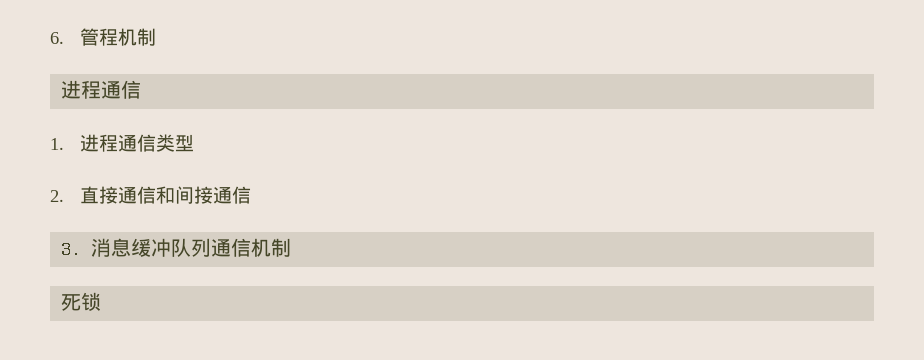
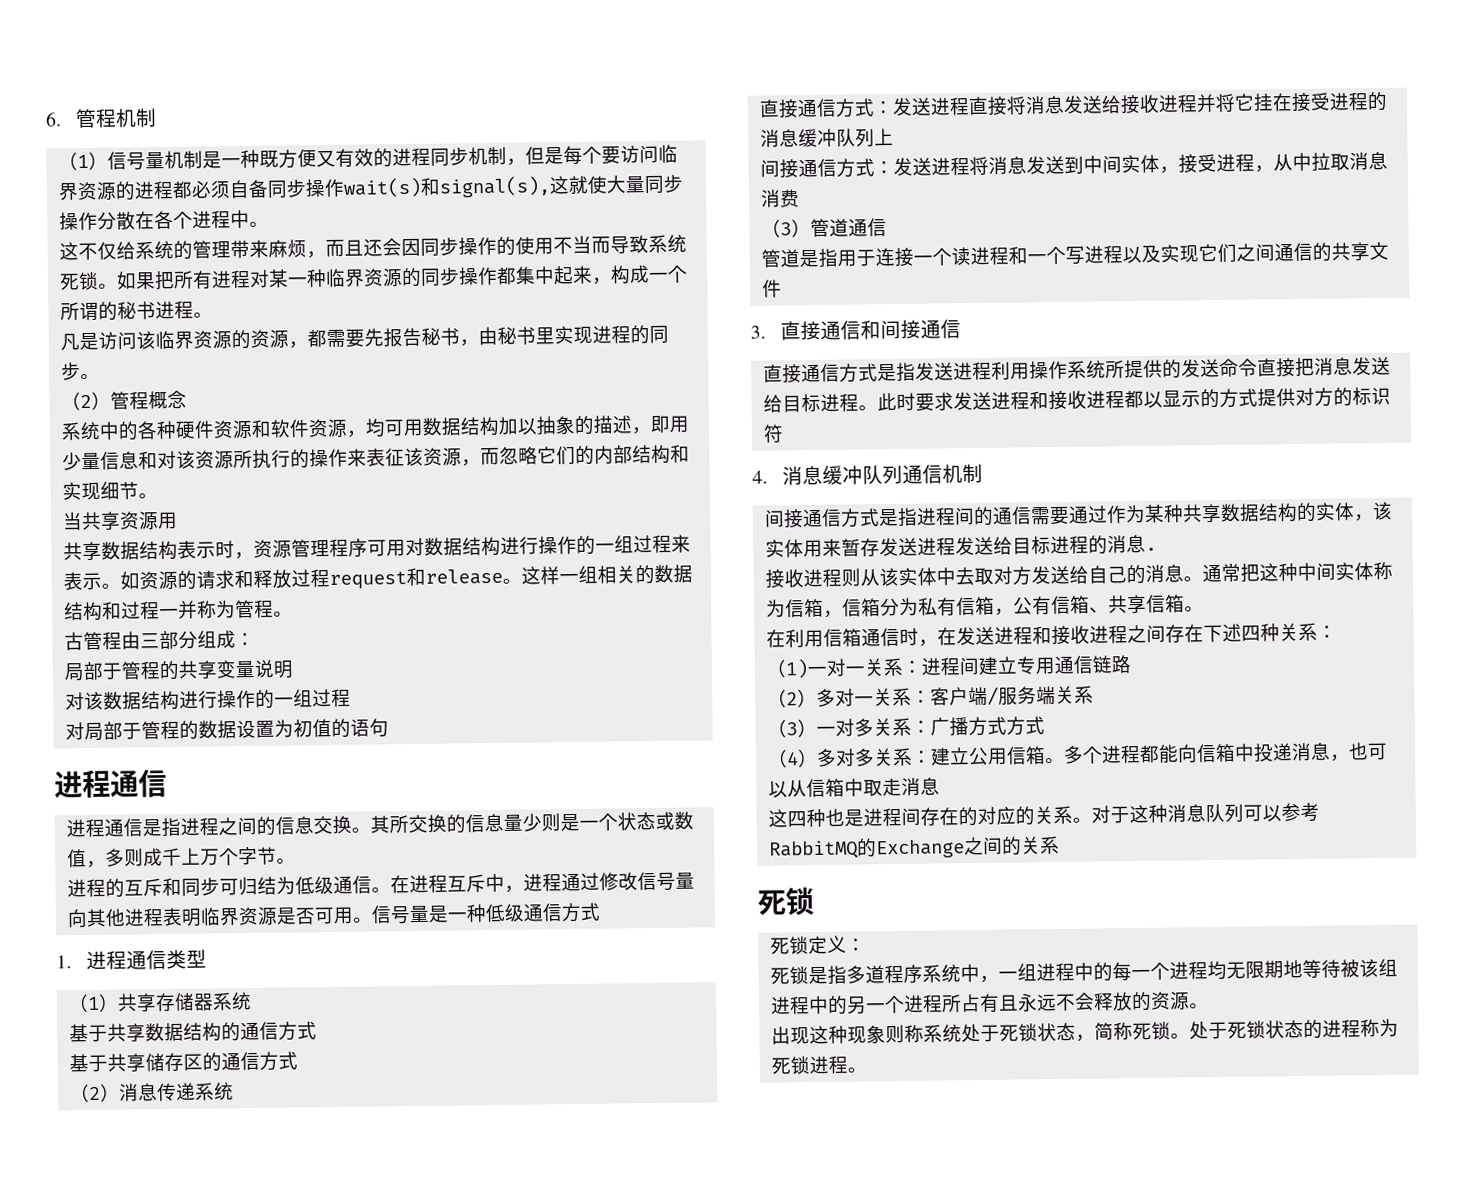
  6.管程机制
+ （1）信号量机制是一种既方便又有效的进程同步机制，但是每个要访问临界资源的进程都必须自备同步操作wait(s)和signal(s),这就使大量同步操作分散在各个进程中。
+ 这不仅给系统的管理带来麻烦，而且还会因同步操作的使用不当而导致系统死锁。如果把所有进程对某一种临界资源的同步操作都集中起来，构成一个所谓的秘书进程。
+ 凡是访问该临界资源的资源，都需要先报告秘书，由秘书里实现进程的同步。
+ （2）管程概念
+ 系统中的各种硬件资源和软件资源，均可用数据结构加以抽象的描述，即用少量信息和对该资源所执行的操作来表征该资源，而忽略它们的内部结构和实现细节。
+ 当共享资源用
+ 共享数据结构表示时，资源管理程序可用对数据结构进行操作的一组过程来表示。如资源的请求和释放过程request和release。这样一组相关的数据结构和过程一并称为管程。
+ 古管程由三部分组成：
+ 局部于管程的共享变量说明
+ 对该数据结构进行操作的一组过程
+ 对局部于管程的数据设置为初值的语句
  进程通信
+ 进程通信是指进程之间的信息交换。其所交换的信息量少则是一个状态或数值，多则成千上万个字节。
+ 进程的互斥和同步可归结为低级通信。在进程互斥中，进程通过修改信号量向其他进程表明临界资源是否可用。信号量是一种低级通信方式
  1.进程通信类型
- 2.直接通信和间接通信
+ （1）共享存储器系统
+ 基于共享数据结构的通信方式
+ 基于共享储存区的通信方式
+ （2）消息传递系统
+ 直接通信方式：发送进程直接将消息发送给接收进程并将它挂在接受进程的消息缓冲队列上
+ 间接通信方式：发送进程将消息发送到中间实体，接受进程，从中拉取消息消费
+ （3）管道通信
+ 管道是指用于连接一个读进程和一个写进程以及实现它们之间通信的共享文件
+ 3.直接通信和间接通信
- 3.消息缓冲队列通信机制
+ 直接通信方式是指发送进程利用操作系统所提供的发送命令直接把消息发送给目标进程。此时要求发送进程和接收进程都以显示的方式提供对方的标识符
+ 4.消息缓冲队列通信机制
+ 间接通信方式是指进程间的通信需要通过作为某种共享数据结构的实体，该实体用来暂存发送进程发送给目标进程的消息.
+ 接收进程则从该实体中去取对方发送给自己的消息。通常把这种中间实体称为信箱，信箱分为私有信箱，公有信箱、共享信箱。
+ 在利用信箱通信时，在发送进程和接收进程之间存在下述四种关系：
+ （1)一对一关系：进程间建立专用通信链路
+ （2）多对一关系：客户端/服务端关系
+ （3）一对多关系：广播方式方式
+ （4）多对多关系：建立公用信箱。多个进程都能向信箱中投递消息，也可以从信箱中取走消息
+ 这四种也是进程间存在的对应的关系。对于这种消息队列可以参考RabbitMQ的Exchange之间的关系
  死锁
+ 死锁定义：
+ 死锁是指多道程序系统中，一组进程中的每一个进程均无限期地等待被该组进程中的另一个进程所占有且永远不会释放的资源。
+ 出现这种现象则称系统处于死锁状态，简称死锁。处于死锁状态的进程称为死锁进程。

